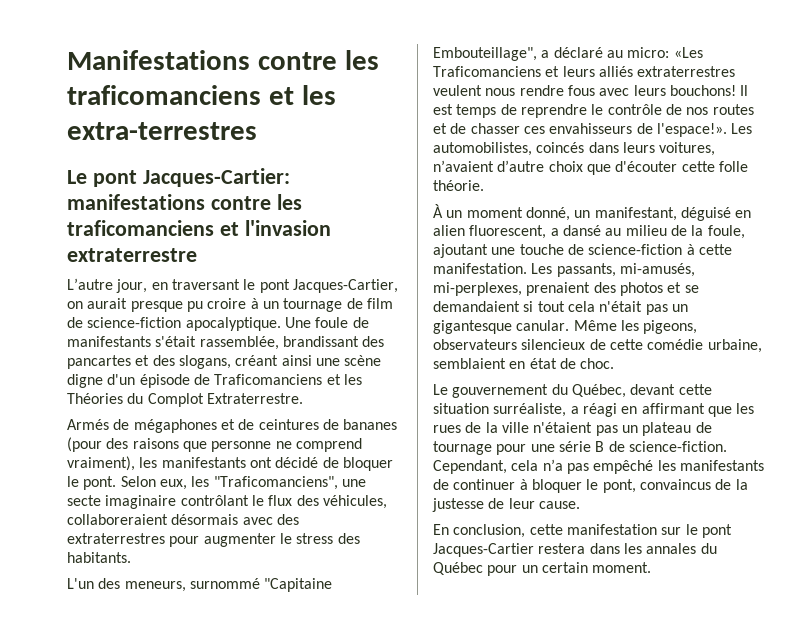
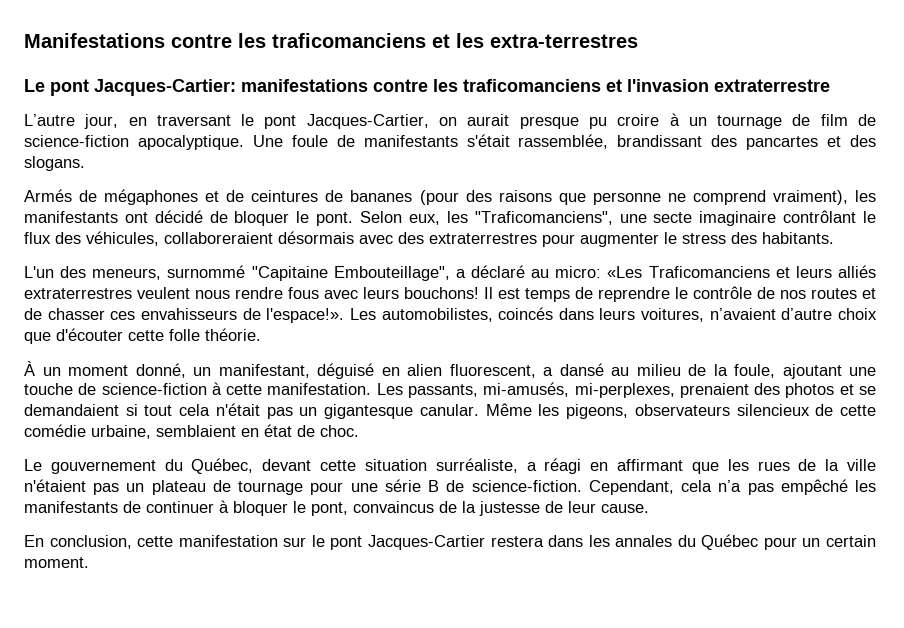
- Une foule de manifestants s'était rassemblée, brandissant des pancartes et des slogans, créant ainsi une scène digne d'un épisode de Traficomanciens et les Théories du Complot Extraterrestre.
+ Une foule de manifestants s'était rassemblée, brandissant des pancartes et des slogans.

